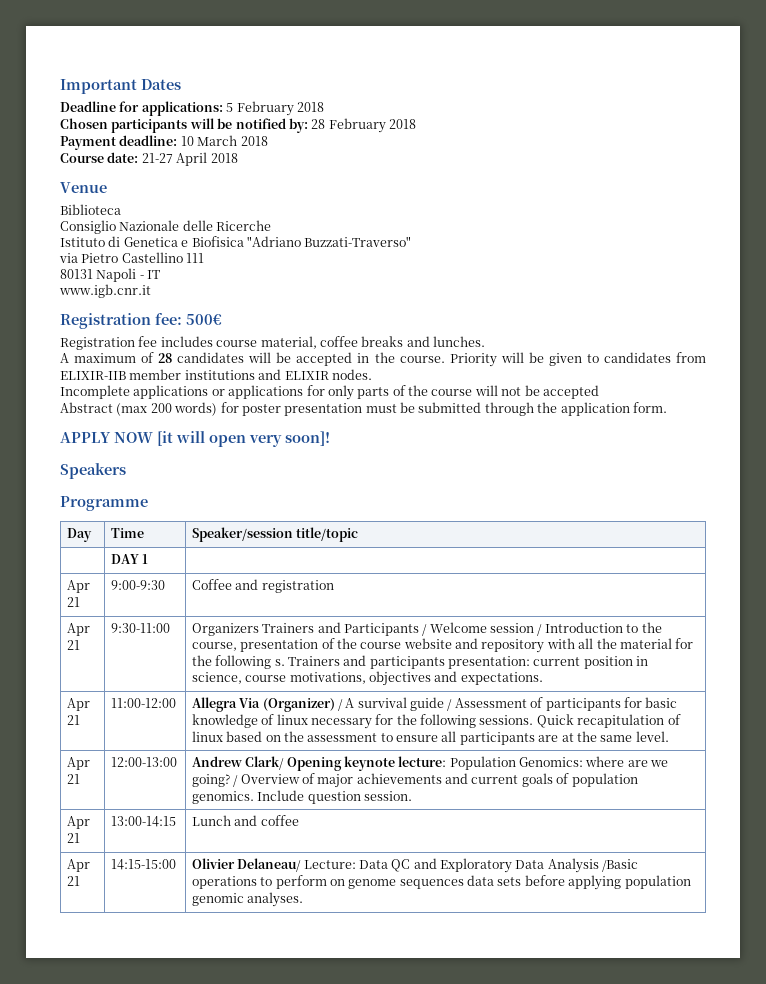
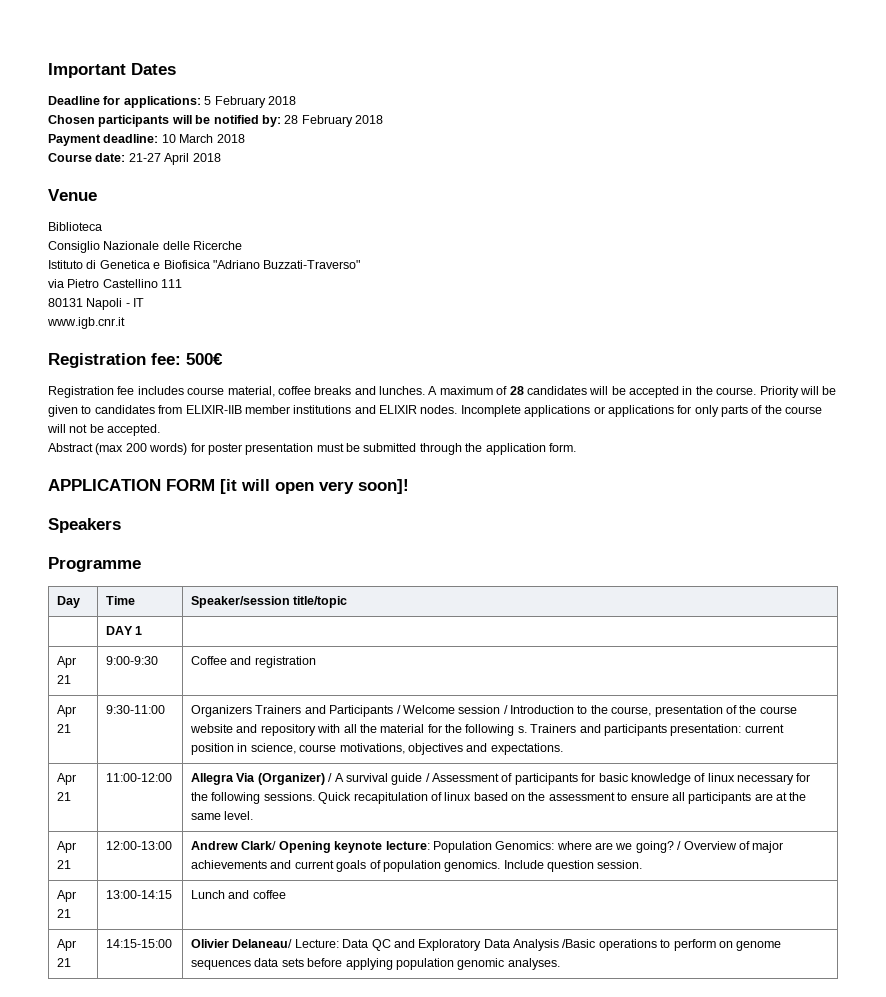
- Registration fee includes course material, coffee breaks and lunches.
- A maximum of 28 candidates will be accepted in the course.
+ Registration fee includes course material, coffee breaks and lunches. A maximum of 28 candidates will be accepted in the course.
- Priority will be given to candidates from ELIXIR-IIB member institutions and ELIXIR nodes.
- Incomplete applications or applications for only parts of the course will not be accepted
+ Priority will be given to candidates from ELIXIR-IIB member institutions and ELIXIR nodes. Incomplete applications or applications for only parts of the course will not be accepted.
- APPLY NOW [it will open very soon]!
+ APPLICATION FORM [it will open very soon]!

